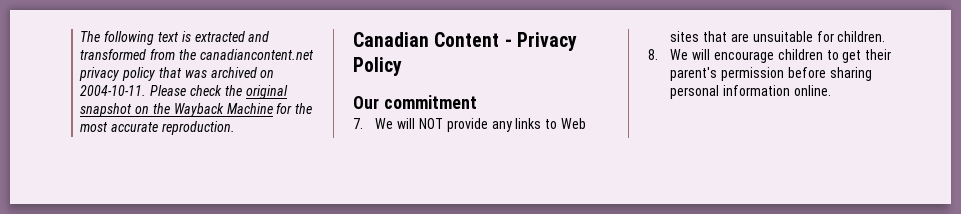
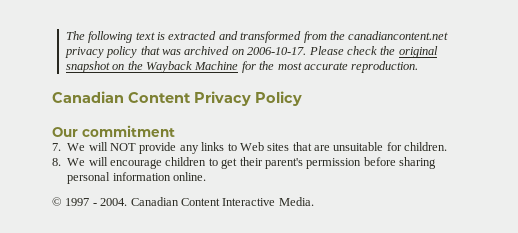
- The following text is extracted and transformed from the canadiancontent.net privacy policy that was archived on 2004-10-11.
+ The following text is extracted and transformed from the canadiancontent.net privacy policy that was archived on 2006-10-17.
- Canadian Content - Privacy Policy
+ Canadian Content Privacy Policy
+ © 1997 - 2004. Canadian Content Interactive Media.

